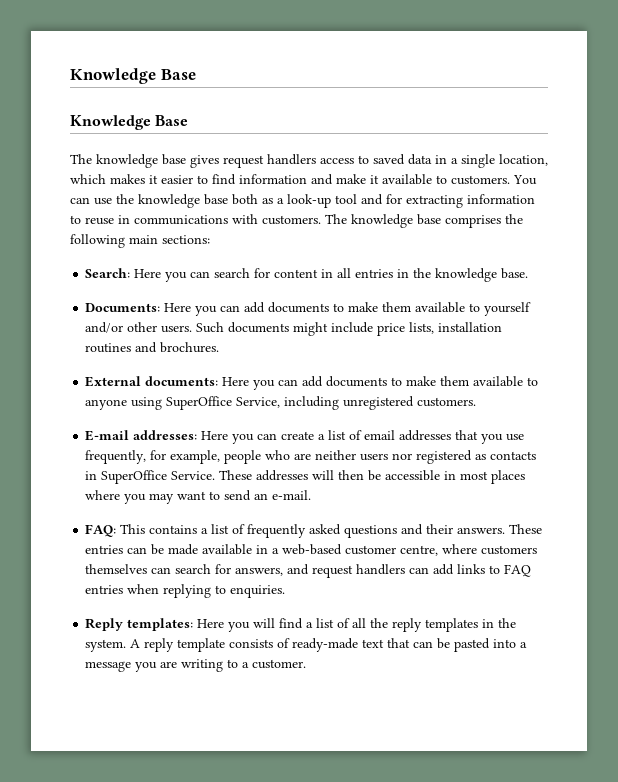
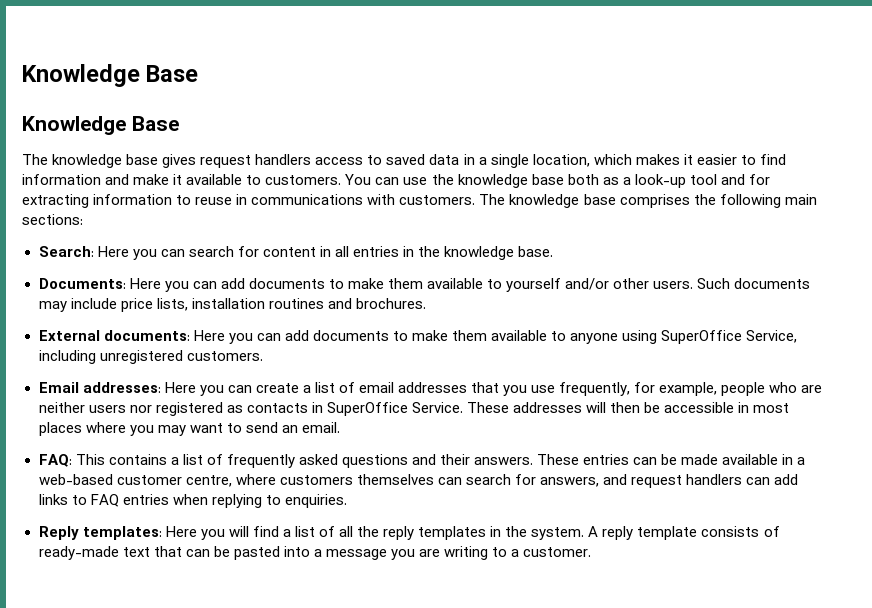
- Such documents might include price lists, installation routines and brochures.
+ Such documents may include price lists, installation routines and brochures.
- E-mail addresses: Here you can create a list of email addresses that you use frequently, for example, people who are neither users nor registered as contacts in SuperOffice Service.
+ Email addresses: Here you can create a list of email addresses that you use frequently, for example, people who are neither users nor registered as contacts in SuperOffice Service.
- These addresses will then be accessible in most places where you may want to send an e-mail.
+ These addresses will then be accessible in most places where you may want to send an email.

